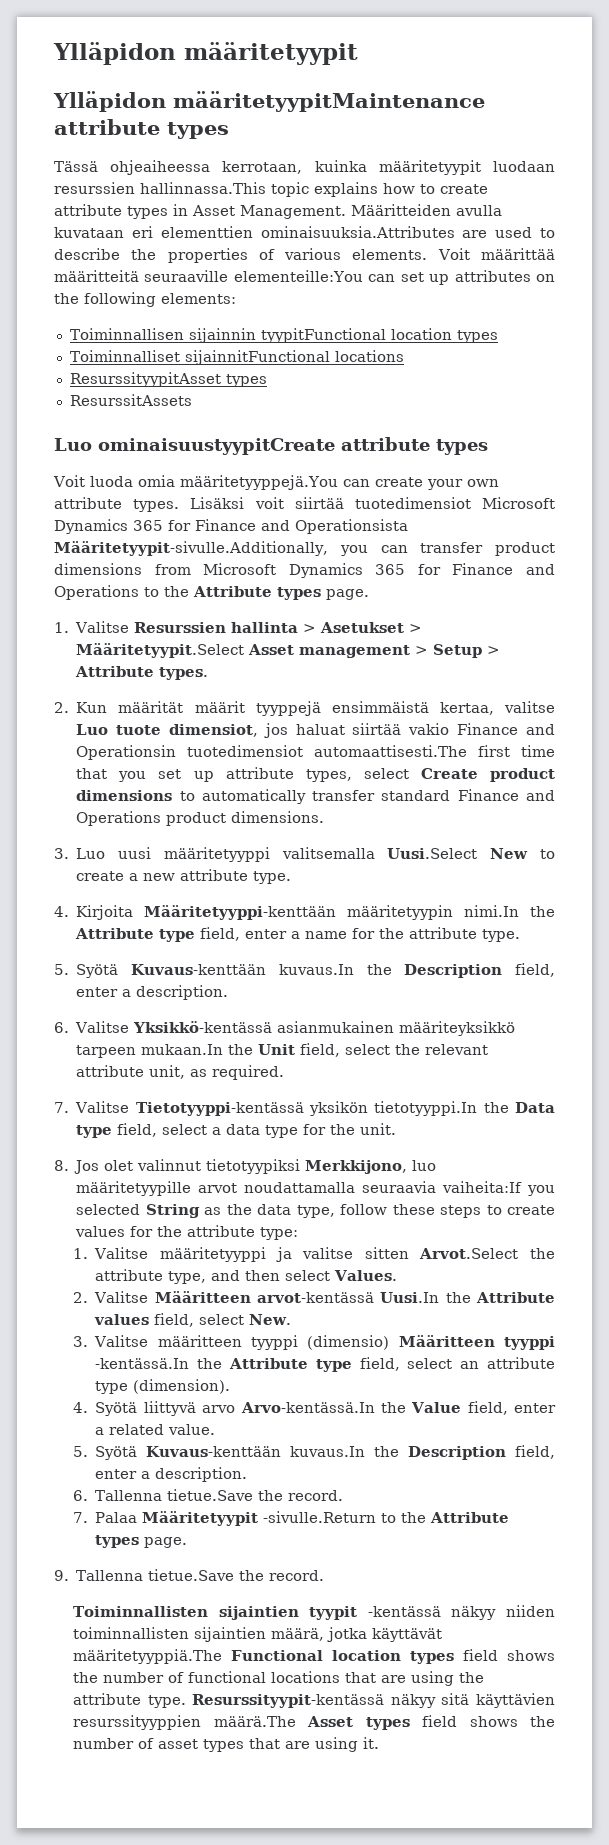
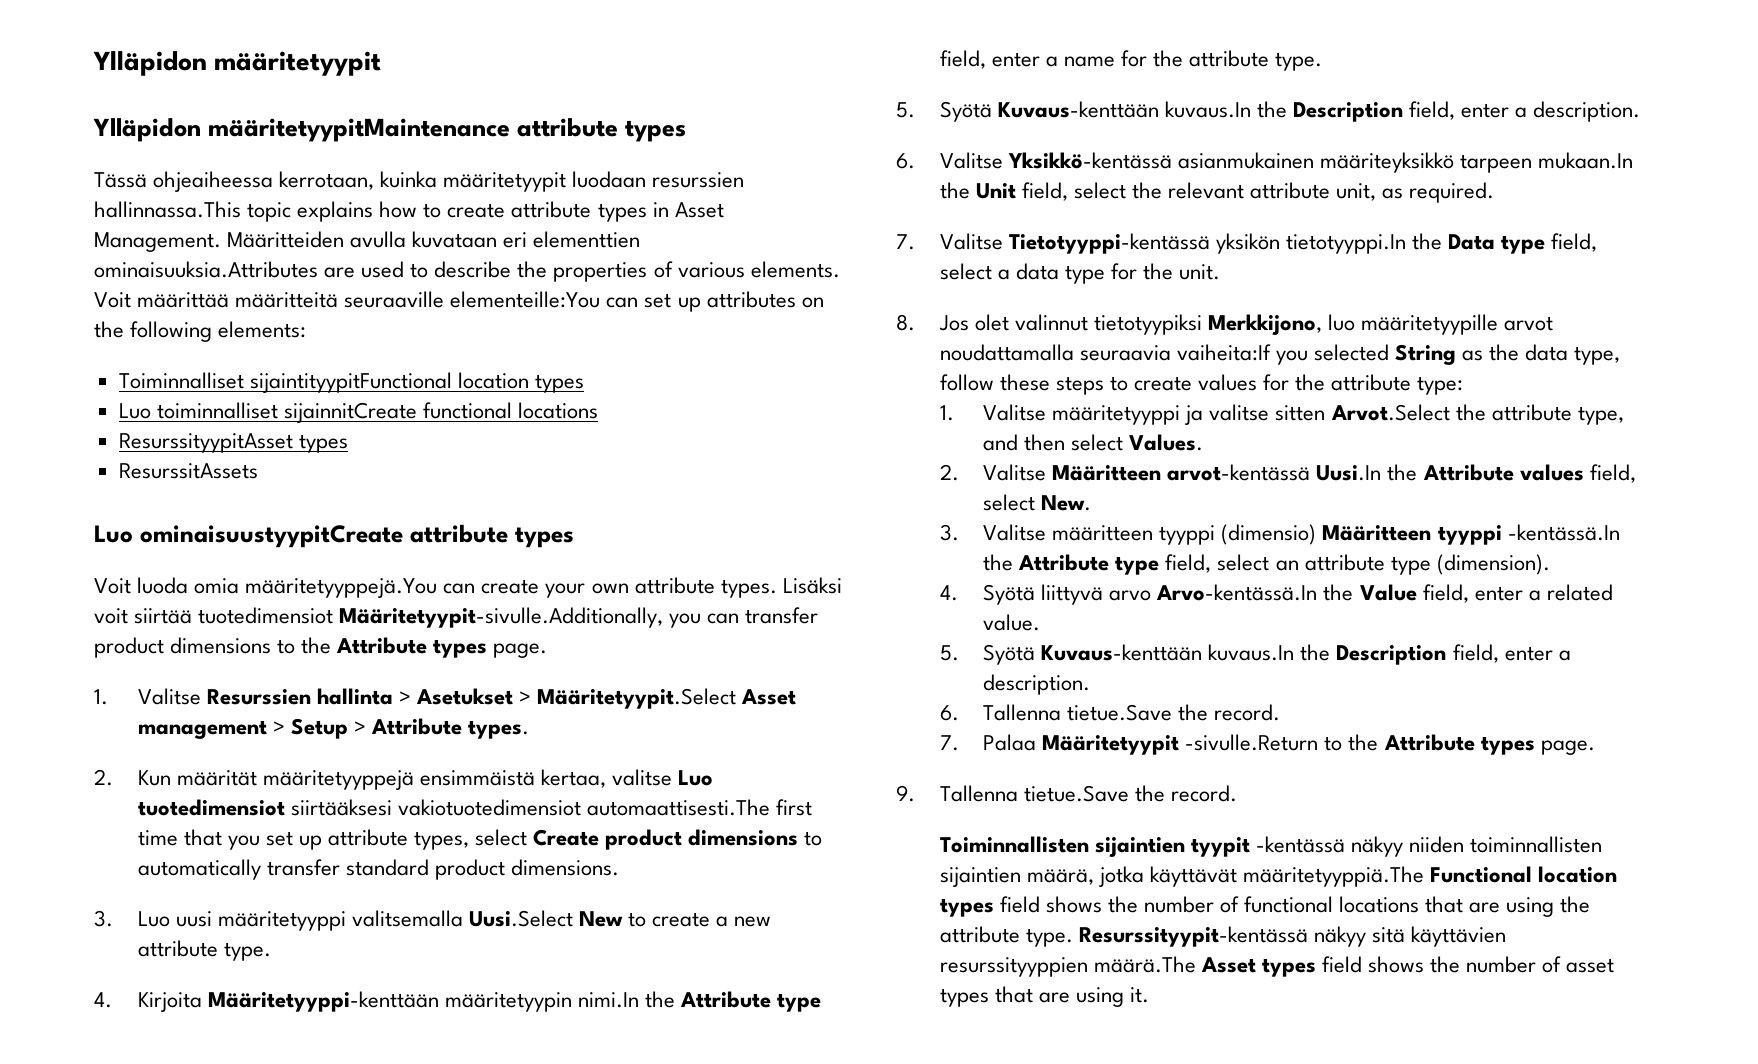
- Toiminnallisen sijainnin tyypitFunctional location types
+ Toiminnalliset sijaintityypitFunctional location types
- Toiminnalliset sijainnitFunctional locations
+ Luo toiminnalliset sijainnitCreate functional locations
- Lisäksi voit siirtää tuotedimensiot Microsoft Dynamics 365 for Finance and Operationsista Määritetyypit-sivulle.Additionally, you can transfer product dimensions from Microsoft Dynamics 365 for Finance and Operations to the Attribute types page.
+ Lisäksi voit siirtää tuotedimensiot Määritetyypit-sivulle.Additionally, you can transfer product dimensions to the Attribute types page.
- 2. Kun määrität määrit tyyppejä ensimmäistä kertaa, valitse Luo tuote dimensiot, jos haluat siirtää vakio Finance and Operationsin tuotedimensiot automaattisesti.The first time that you set up attribute types, select Create product dimensions to automatically transfer standard Finance and Operations product dimensions.
+ 2. Kun määrität määritetyyppejä ensimmäistä kertaa, valitse Luo tuotedimensiot siirtääksesi vakiotuotedimensiot automaattisesti.The first time that you set up attribute types, select Create product dimensions to automatically transfer standard product dimensions.

